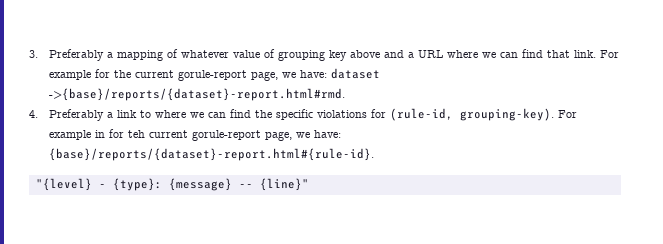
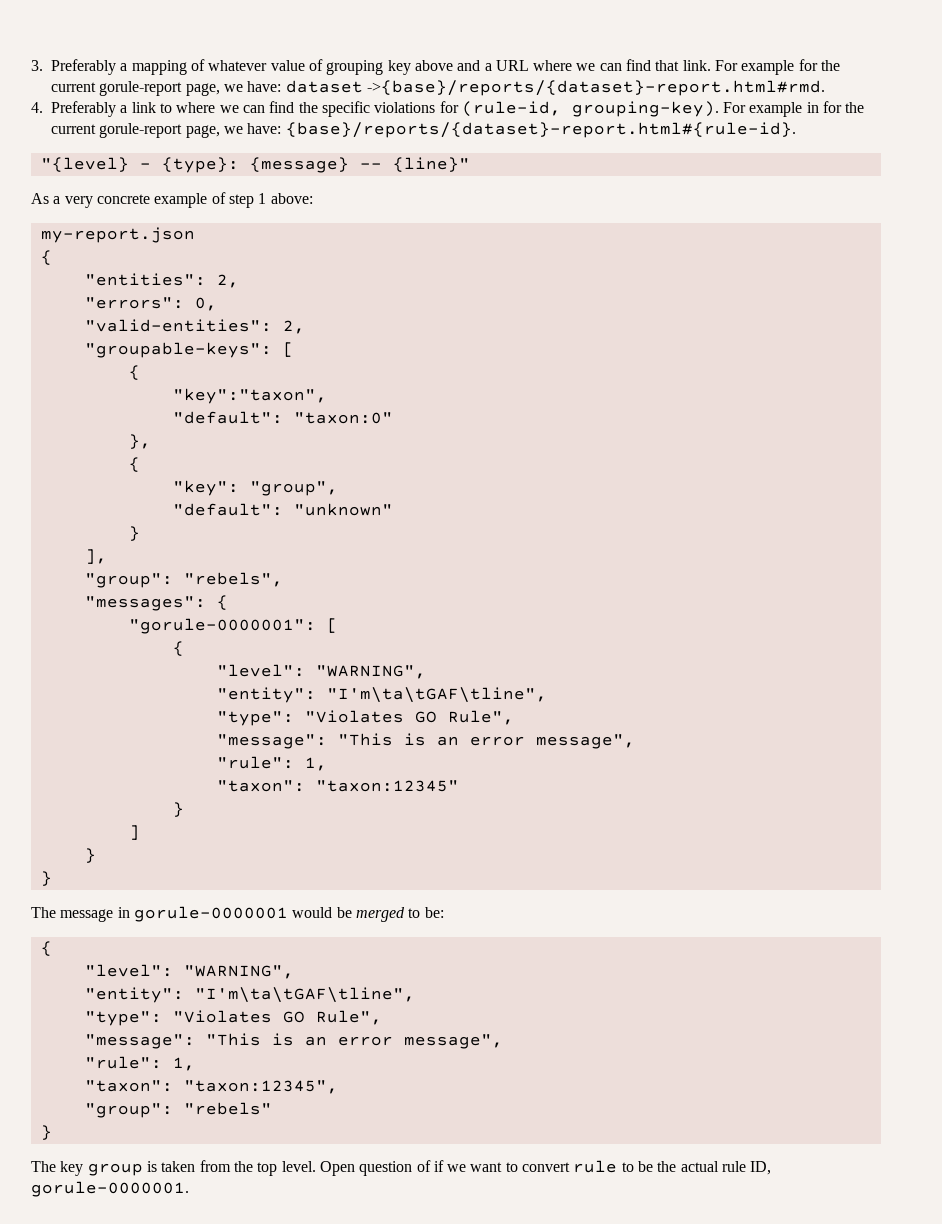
- For example in for teh current gorule-report page, we have: {base}/reports/{dataset}-report.html#{rule-id}.
+ For example in for the current gorule-report page, we have: {base}/reports/{dataset}-report.html#{rule-id}.
+ As a very concrete example of step 1 above:
+ my-report.json
+ {
+ "entities": 2,
+ "errors": 0,
+ "valid-entities": 2,
+ "groupable-keys": [
+ {
+ "key":"taxon",
+ "default": "taxon:0"
+ },
+ {
+ "key": "group",
+ "default": "unknown"
+ }
+ ],
+ "group": "rebels",
+ "messages": {
+ "gorule-0000001": [
+ {
+ "level": "WARNING",
+ "entity": "I'm\ta\tGAF\tline",
+ "type": "Violates GO Rule",
+ "message": "This is an error message",
+ "rule": 1,
+ "taxon": "taxon:12345"
+ }
+ ]
+ }
+ }
+ The message in gorule-0000001 would be merged to be:
+ {
+ "level": "WARNING",
+ "entity": "I'm\ta\tGAF\tline",
+ "type": "Violates GO Rule",
+ "message": "This is an error message",
+ "rule": 1,
+ "taxon": "taxon:12345",
+ "group": "rebels"
+ }
+ The key group is taken from the top level. Open question of if we want to convert rule to be the actual rule ID, gorule-0000001.

